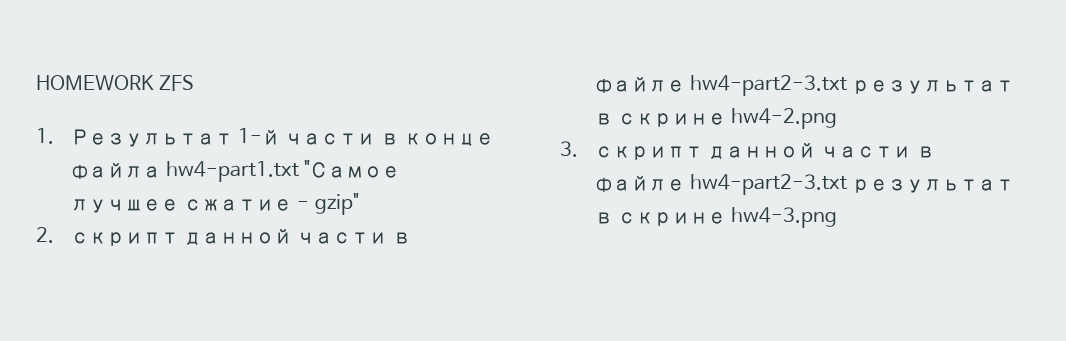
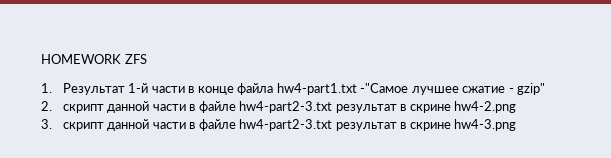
- 1. Результат 1-й части в конце файла hw4-part1.txt "Самое лучшее сжатие - gzip"
+ 1. Результат 1-й части в конце файла hw4-part1.txt -"Самое лучшее сжатие - gzip"

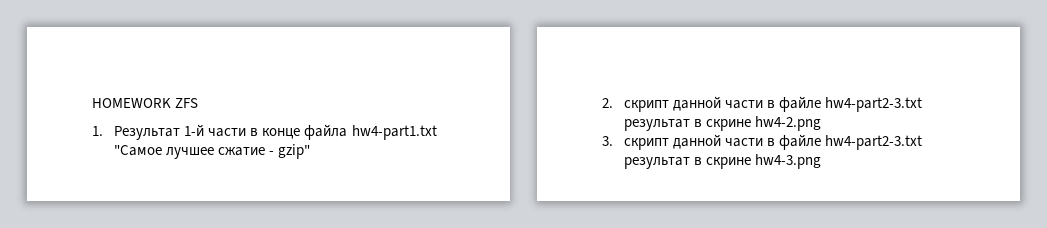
- 1. Результат 1-й части в конце файла hw4-part1.txt -"Самое лучшее сжатие - gzip"
+ 1. Результат 1-й части в конце файла hw4-part1.txt "Самое лучшее сжатие - gzip"

